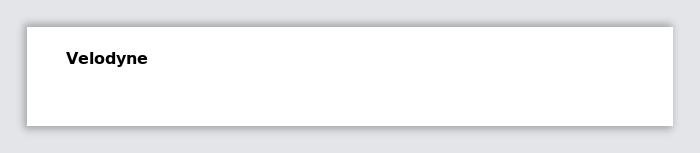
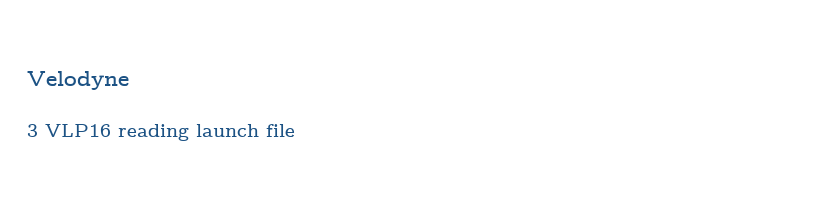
+ 3 VLP16 reading launch file

